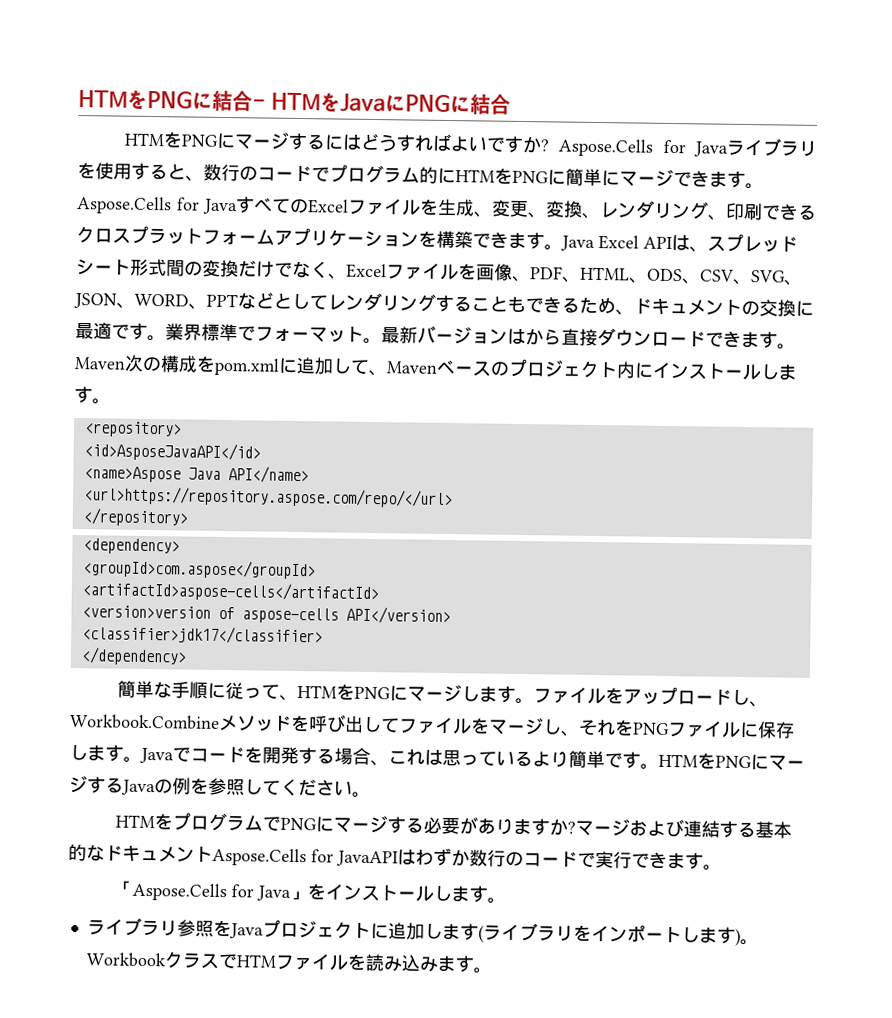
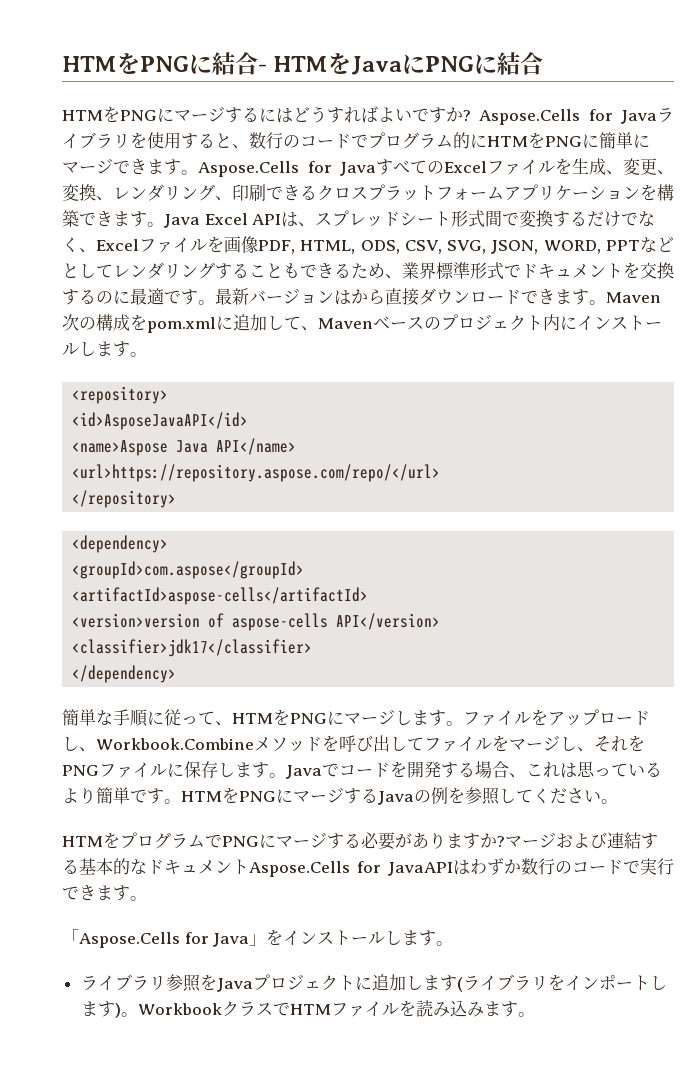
- Java Excel APIは、スプレッドシート形式間の変換だけでなく、Excelファイルを画像、PDF、HTML、ODS、CSV、SVG、JSON、WORD、PPTなどとしてレンダリングすることもできるため、ドキュメントの交換に最適です。業界標準でフォーマット。
+ Java Excel APIは、スプレッドシート形式間で変換するだけでなく、Excelファイルを画像PDF, HTML, ODS, CSV, SVG, JSON, WORD, PPTなどとしてレンダリングすることもできるため、業界標準形式でドキュメントを交換するのに最適です。

